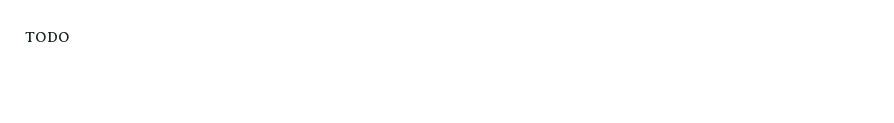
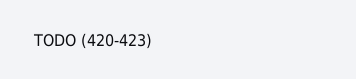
- TODO
+ TODO (420-423)

